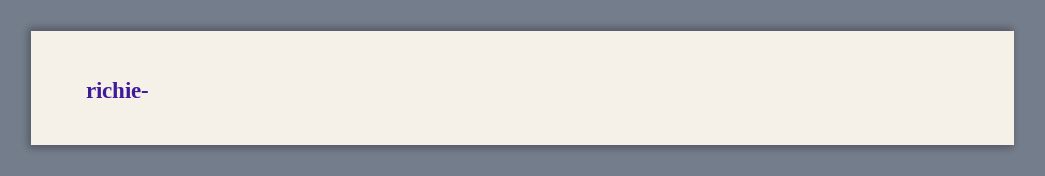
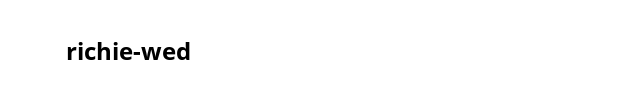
- richie-
+ richie-wed

